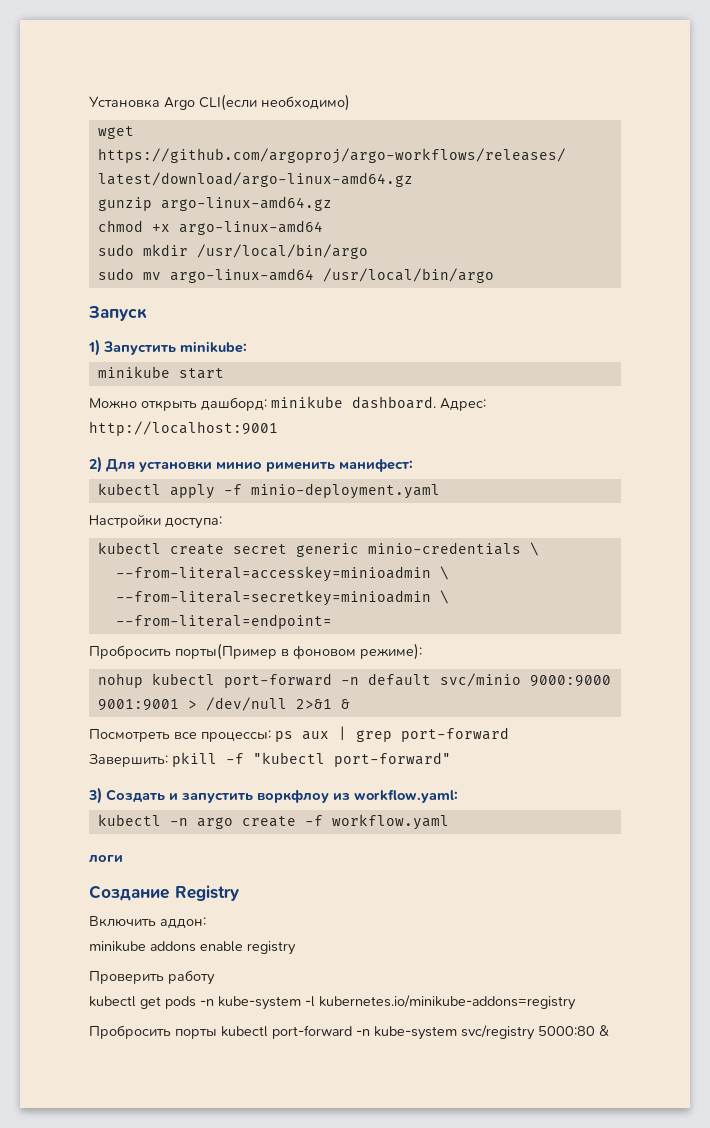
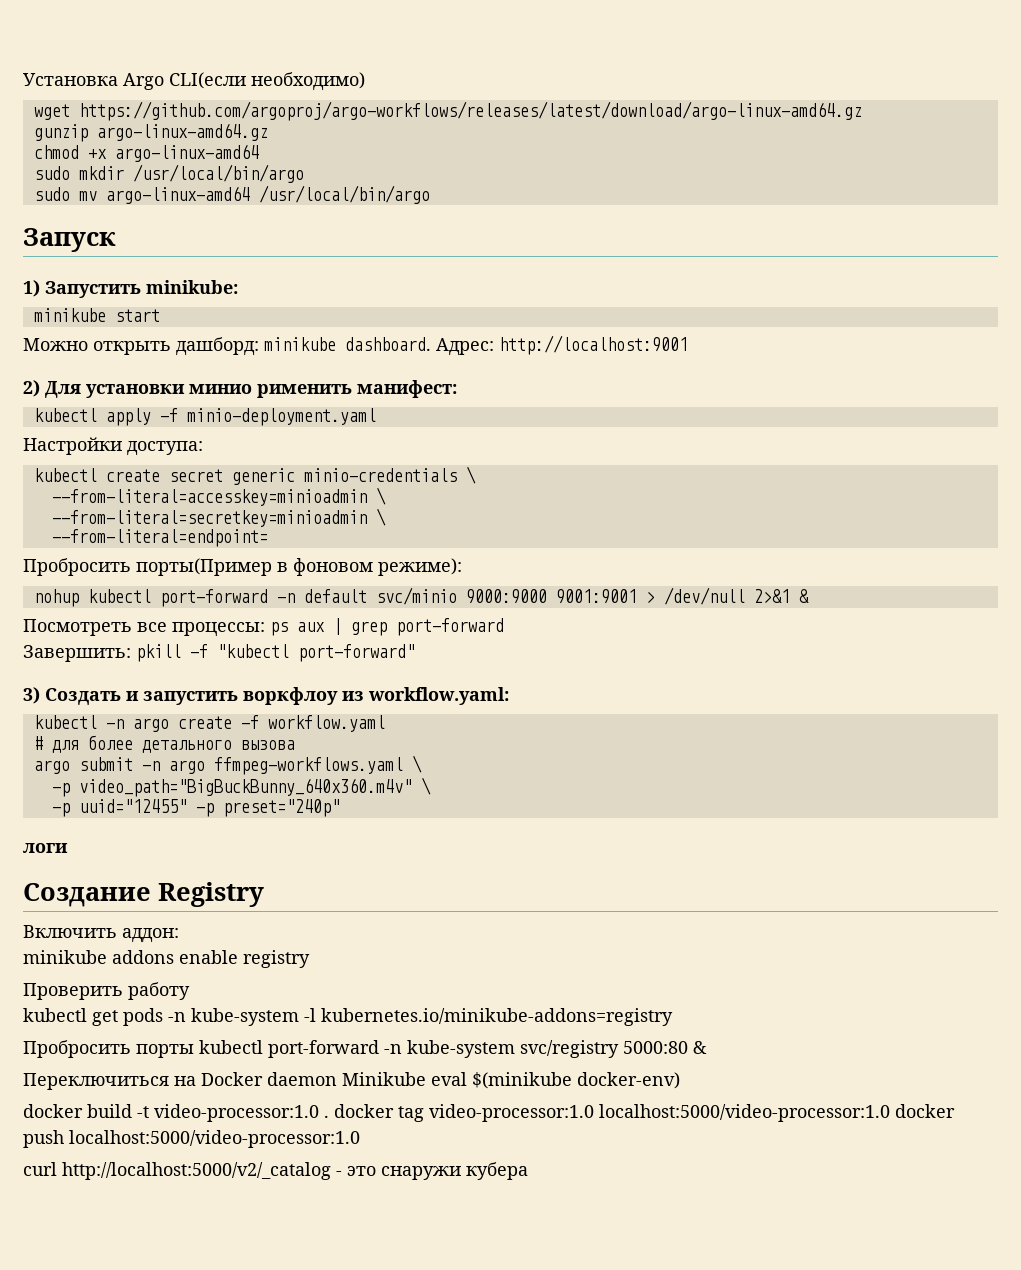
+ # для более детального вызова
+ argo submit -n argo ffmpeg-workflows.yaml \
+ -p video_path="BigBuckBunny_640x360.m4v" \
+ -p uuid="12455" -p preset="240p"
+ Переключиться на Docker daemon Minikube eval $(minikube docker-env)
+ docker build -t video-processor:1.0 . docker tag video-processor:1.0 localhost:5000/video-processor:1.0 docker push localhost:5000/video-processor:1.0
+ curl http://localhost:5000/v2/_catalog - это снаружи кубера

